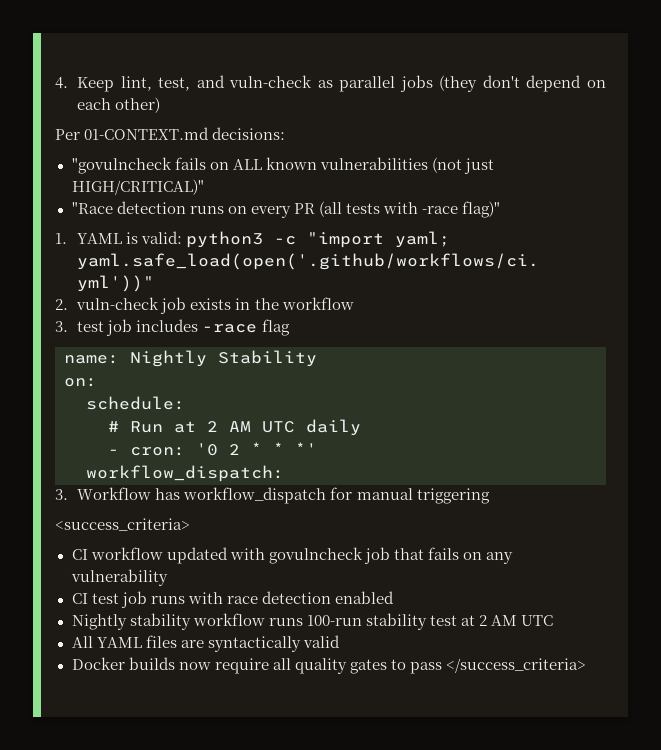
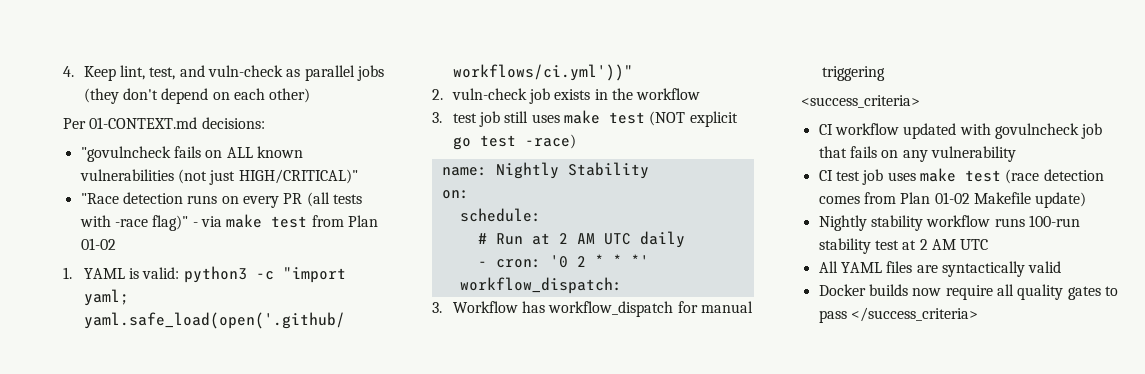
- "Race detection runs on every PR (all tests with -race flag)"
+ "Race detection runs on every PR (all tests with -race flag)" - via make test from Plan 01-02
- 3. test job includes -race flag
+ 3. test job still uses make test (NOT explicit go test -race)
- CI test job runs with race detection enabled
+ CI test job uses make test (race detection comes from Plan 01-02 Makefile update)

